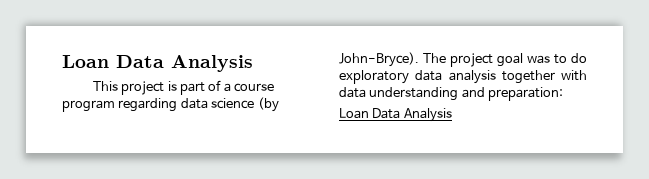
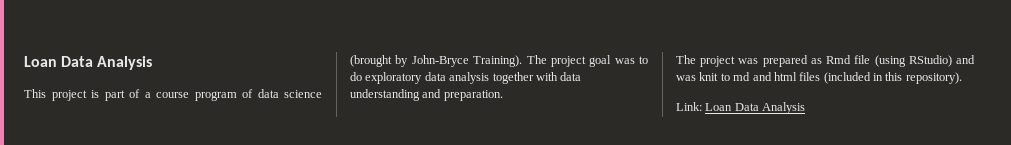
- This project is part of a course program regarding data science (by John-Bryce).
+ This project is part of a course program of data science (brought by John-Bryce Training).
- The project goal was to do exploratory data analysis together with data understanding and preparation:
- Loan Data Analysis
+ The project goal was to do exploratory data analysis together with data understanding and preparation.
+ The project was prepared as Rmd file (using RStudio) and was knit to md and html files (included in this repository).
+ Link: Loan Data Analysis

